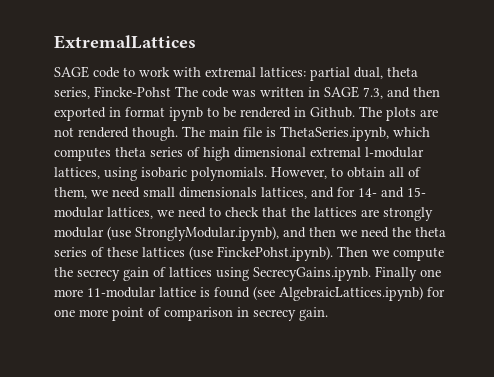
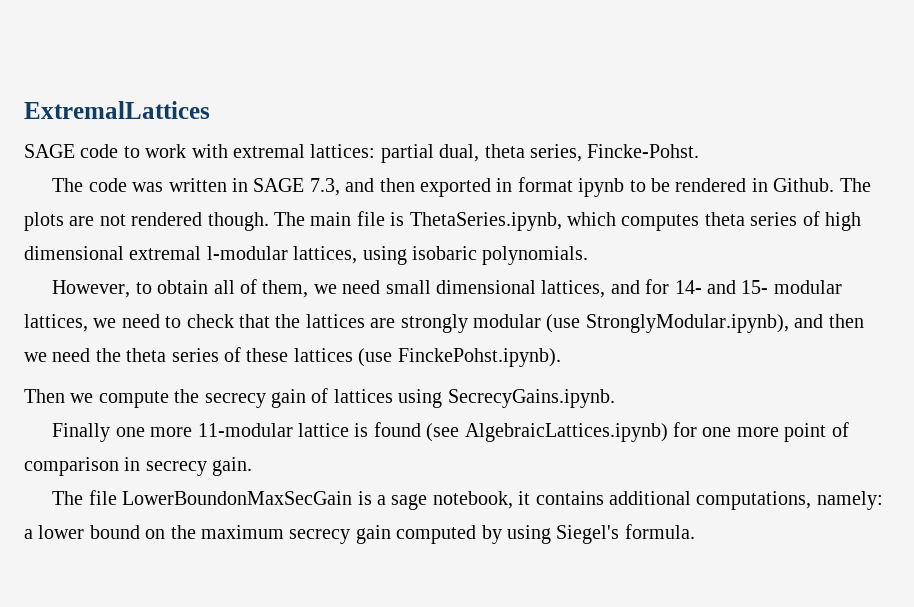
- SAGE code to work with extremal lattices: partial dual, theta series, Fincke-Pohst The code was written in SAGE 7.3, and then exported in format ipynb to be rendered in Github.
+ SAGE code to work with extremal lattices: partial dual, theta series, Fincke-Pohst.
+ The code was written in SAGE 7.3, and then exported in format ipynb to be rendered in Github.
- The main file is ThetaSeries.ipynb, which computes theta series of high dimensional extremal l-modular lattices, using isobaric polynomials. However, to obtain all of them, we need small dimensionals lattices, and for 14- and 15- modular lattices, we need to check that the lattices are strongly modular (use StronglyModular.ipynb), and then we need the theta series of these lattices (use FinckePohst.ipynb). Then we compute the secrecy gain of lattices using SecrecyGains.ipynb. Finally one more 11-modular lattice is found (see AlgebraicLattices.ipynb) for one more point of comparison in secrecy gain.
+ The main file is ThetaSeries.ipynb, which computes theta series of high dimensional extremal l-modular lattices, using isobaric polynomials.
+ However, to obtain all of them, we need small dimensional lattices, and for 14- and 15- modular lattices, we need to check that the lattices are strongly modular (use StronglyModular.ipynb), and then we need the theta series of these lattices (use FinckePohst.ipynb).
+ Then we compute the secrecy gain of lattices using SecrecyGains.ipynb.
+ Finally one more 11-modular lattice is found (see AlgebraicLattices.ipynb) for one more point of comparison in secrecy gain.
+ The file LowerBoundonMaxSecGain is a sage notebook, it contains additional computations, namely: a lower bound on the maximum secrecy gain computed by using Siegel's formula.

